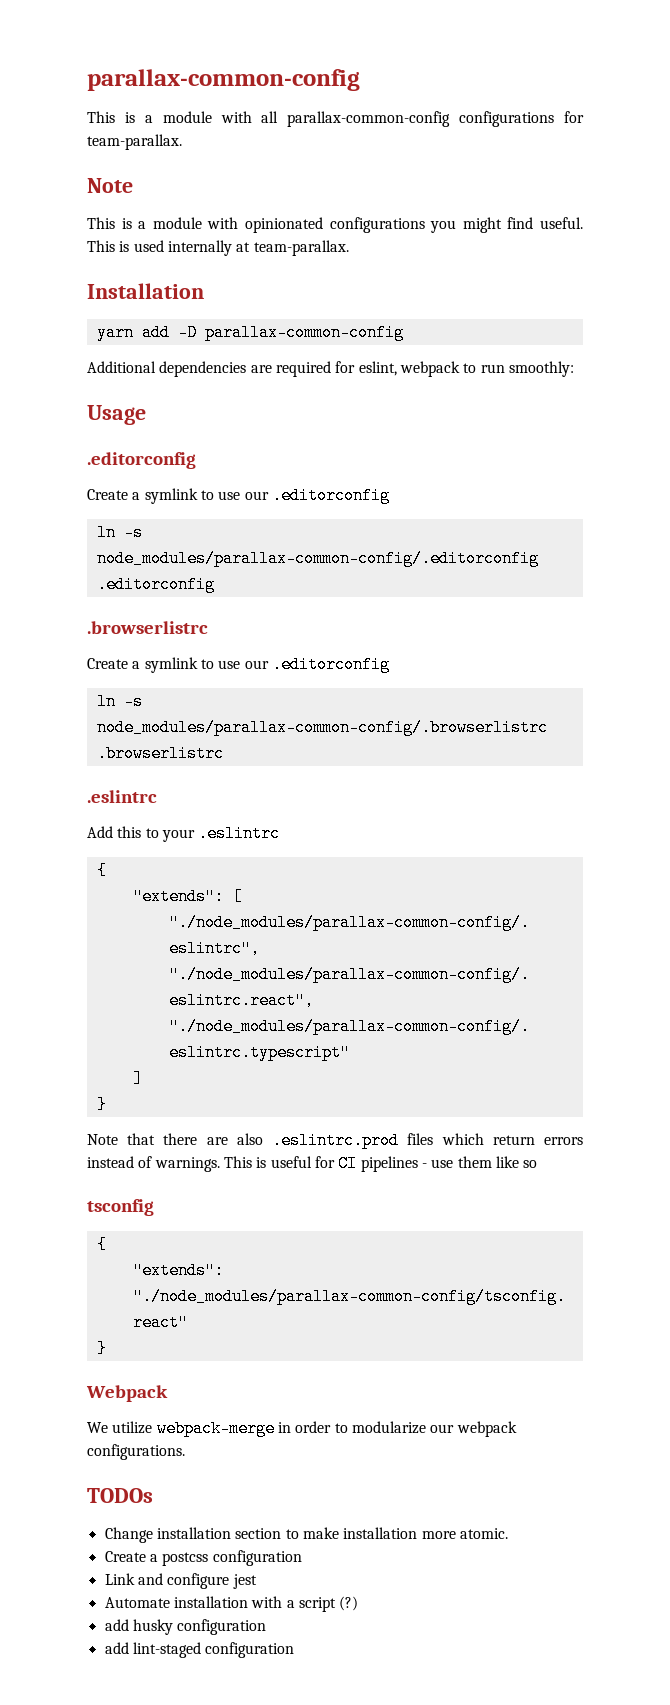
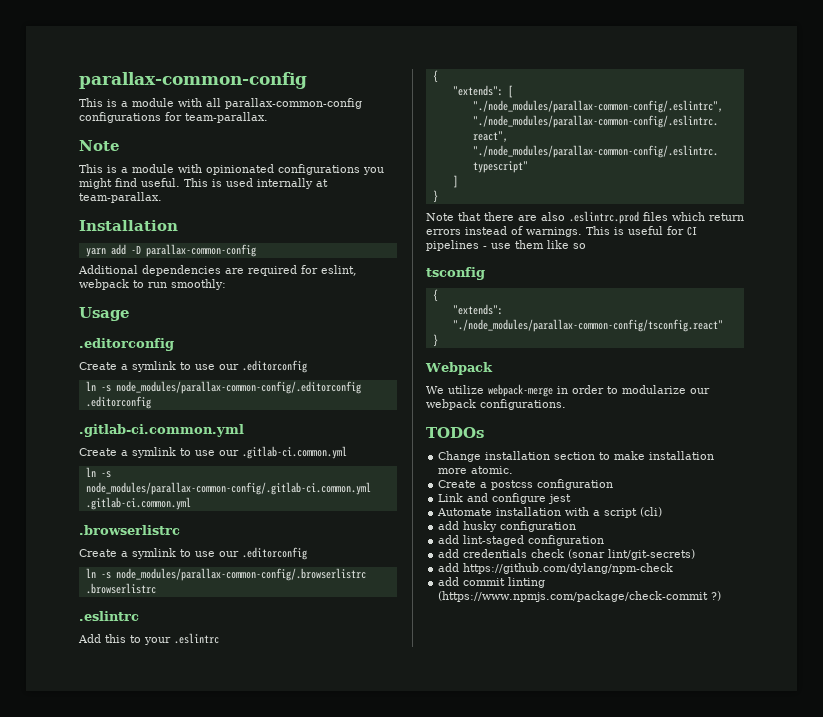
  ln -s node_modules/parallax-common-config/.editorconfig .editorconfig
+ .gitlab-ci.common.yml
+ Create a symlink to use our .gitlab-ci.common.yml
+ ln -s node_modules/parallax-common-config/.gitlab-ci.common.yml .gitlab-ci.common.yml
- Automate installation with a script (?)
+ Automate installation with a script (cli)
+ add credentials check (sonar lint/git-secrets)
+ add https://github.com/dylang/npm-check
+ add commit linting (https://www.npmjs.com/package/check-commit ?)

